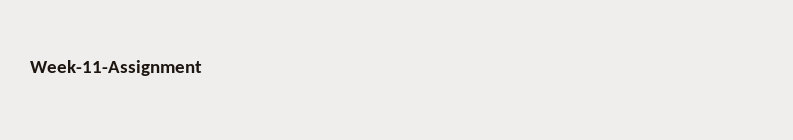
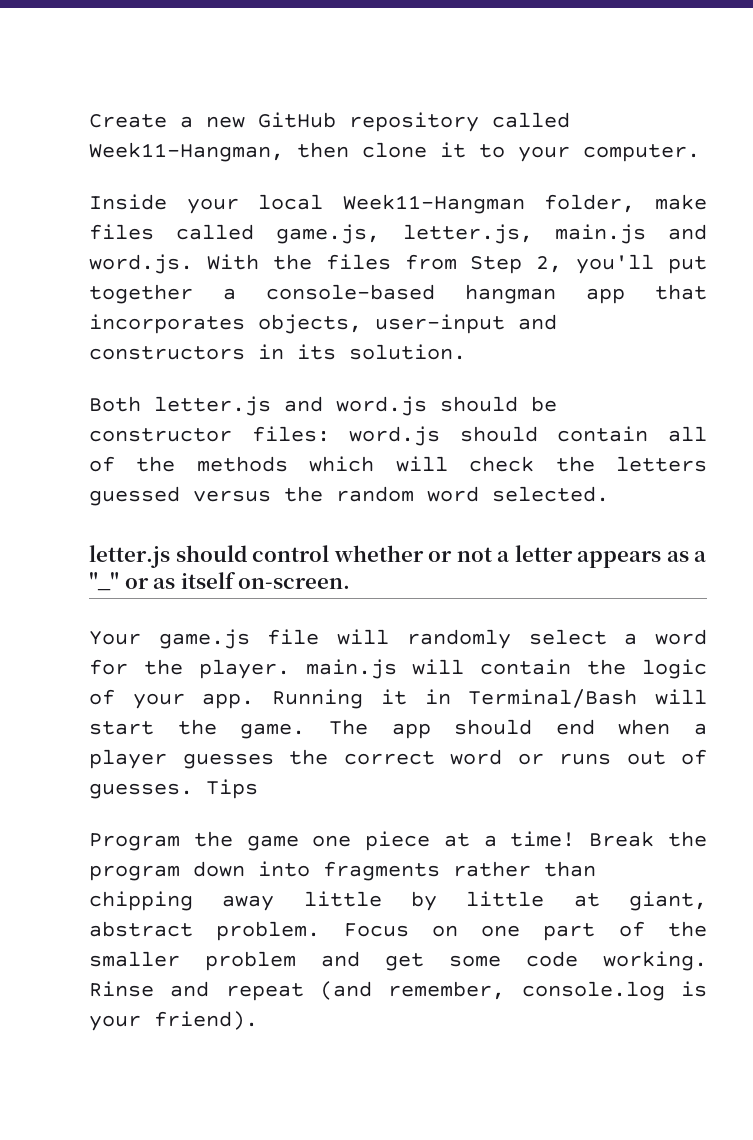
- Week-11-Assignment
+ Create a new GitHub repository called Week11-Hangman, then clone it to your computer.
+ Inside your local Week11-Hangman folder, make files called game.js, letter.js, main.js and word.js. With the files from Step 2, you'll put together a console-based hangman app that incorporates objects, user-input and constructors in its solution.
+ Both letter.js and word.js should be constructor files: word.js should contain all of the methods which will check the letters guessed versus the random word selected.
+ letter.js should control whether or not a letter appears as a "_" or as itself on-screen.
+ Your game.js file will randomly select a word for the player. main.js will contain the logic of your app. Running it in Terminal/Bash will start the game. The app should end when a player guesses the correct word or runs out of guesses. Tips
+ Program the game one piece at a time! Break the program down into fragments rather than chipping away little by little at giant, abstract problem. Focus on one part of the smaller problem and get some code working. Rinse and repeat (and remember, console.log is your friend).

